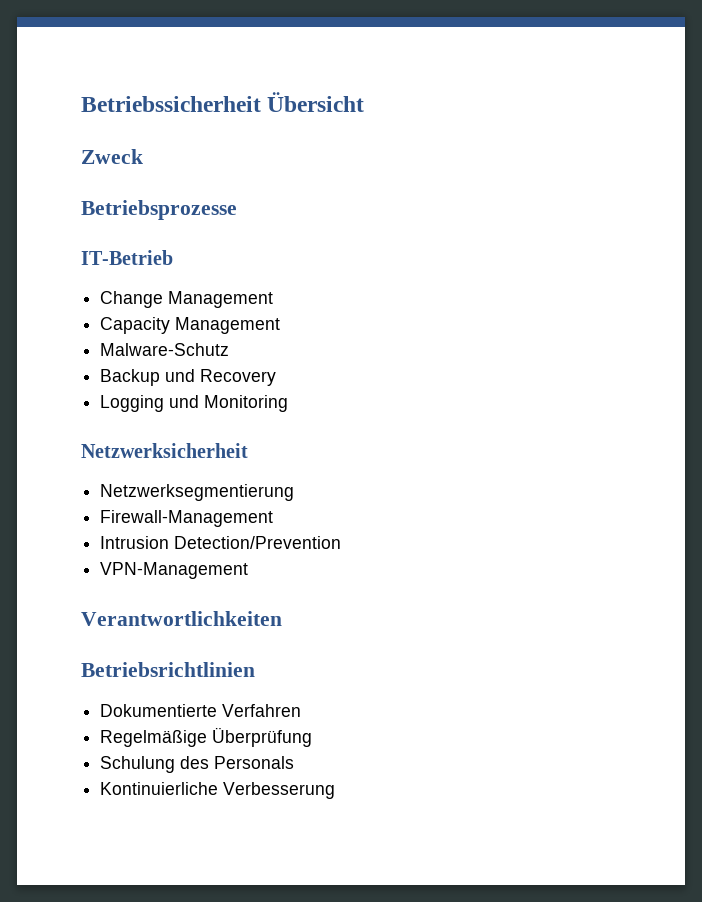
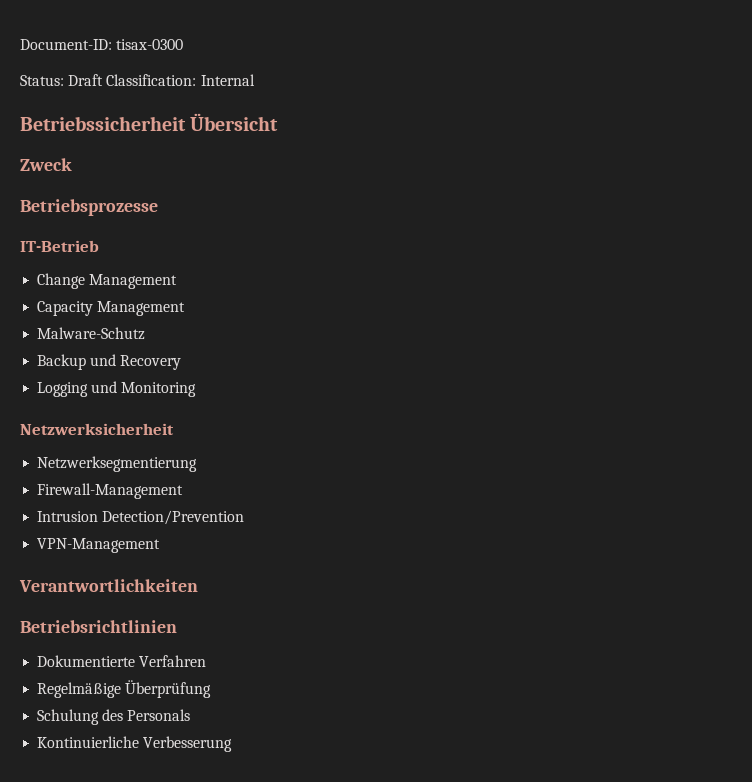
+ Document-ID: tisax-0300
+ Status: Draft Classification: Internal

